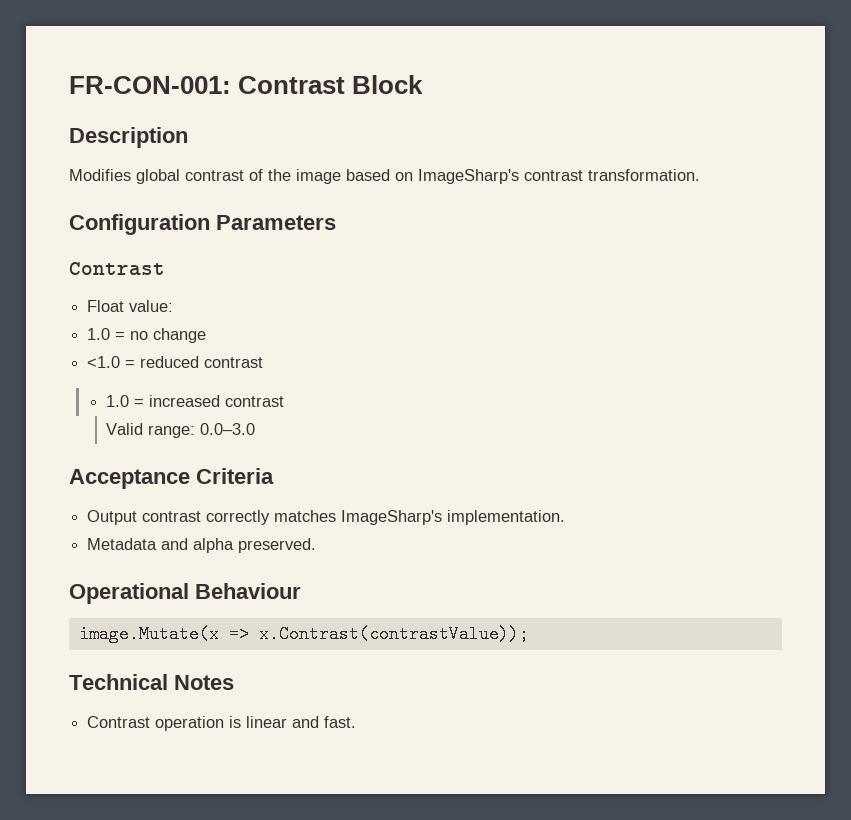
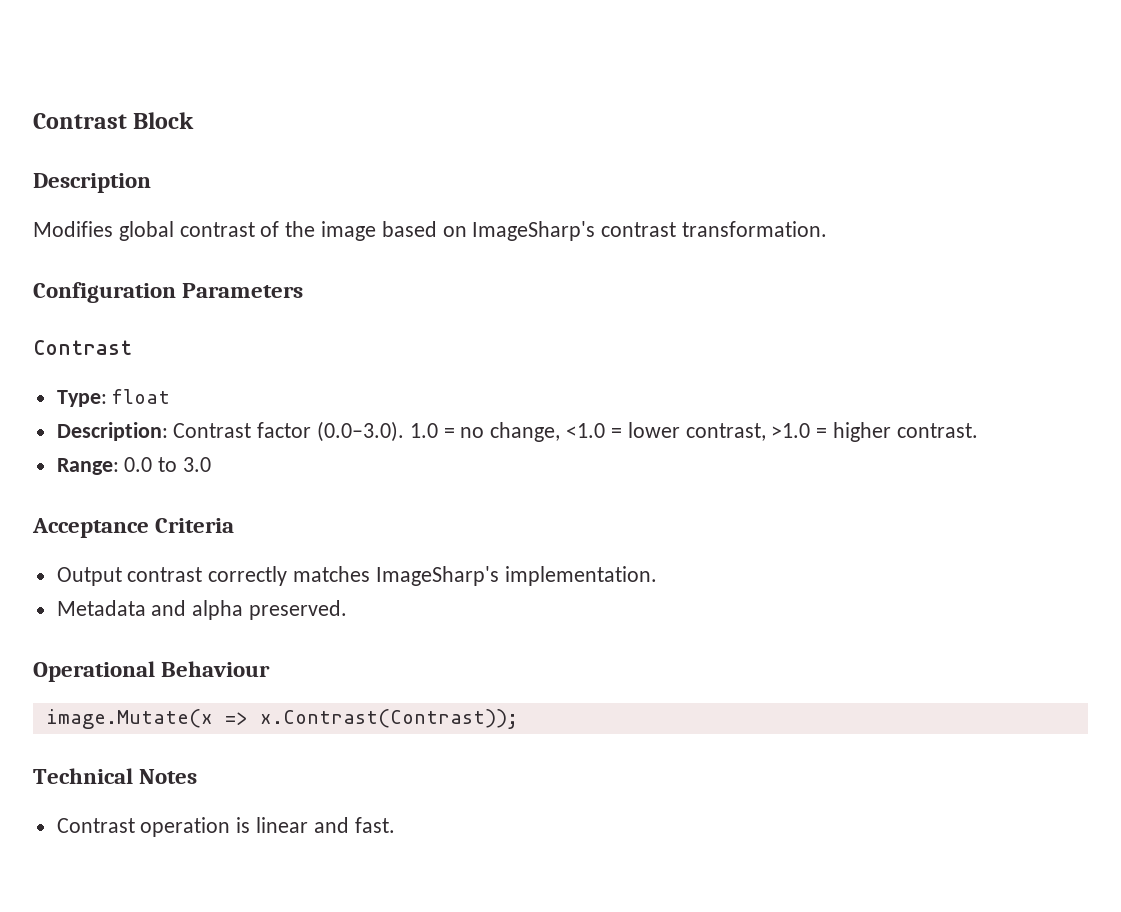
- FR-CON-001: Contrast Block
+ Contrast Block
- Float value:
- 1.0 = no change
- <1.0 = reduced contrast
- 1.0 = increased contrast
- Valid range: 0.0–3.0
+ Type: float
+ Description: Contrast factor (0.0–3.0). 1.0 = no change, <1.0 = lower contrast, >1.0 = higher contrast.
+ Range: 0.0 to 3.0
- image.Mutate(x => x.Contrast(contrastValue));
+ image.Mutate(x => x.Contrast(Contrast));

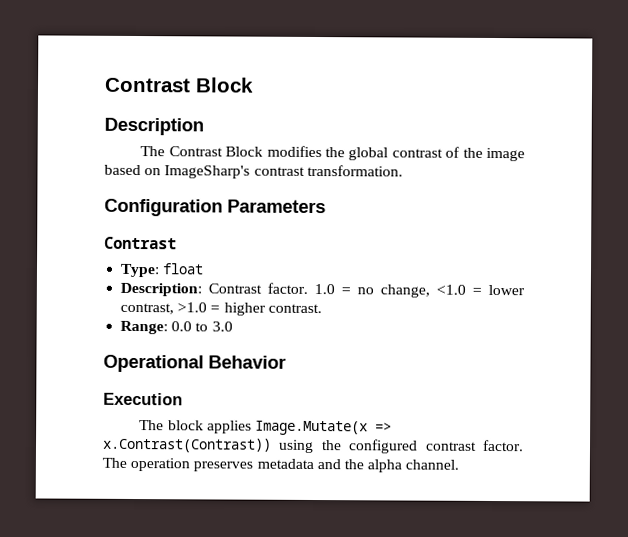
- Modifies global contrast of the image based on ImageSharp's contrast transformation.
+ The Contrast Block modifies the global contrast of the image based on ImageSharp's contrast transformation.
- Description: Contrast factor (0.0–3.0). 1.0 = no change, <1.0 = lower contrast, >1.0 = higher contrast.
+ Description: Contrast factor. 1.0 = no change, <1.0 = lower contrast, >1.0 = higher contrast.
- Acceptance Criteria
- Output contrast correctly matches ImageSharp's implementation.
- Metadata and alpha preserved.
- Operational Behaviour
- image.Mutate(x => x.Contrast(Contrast));
- Technical Notes
- Contrast operation is linear and fast.
+ Operational Behavior
+ Execution
+ The block applies Image.Mutate(x => x.Contrast(Contrast)) using the configured contrast factor. The operation preserves metadata and the alpha channel.

